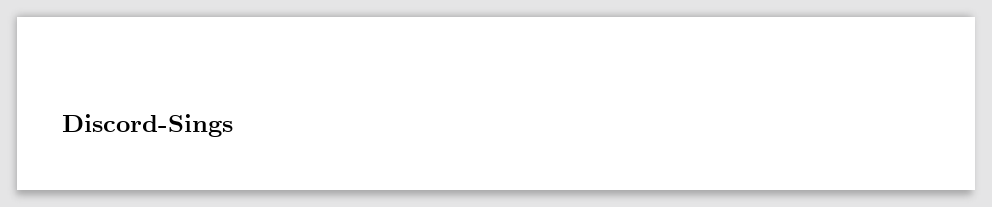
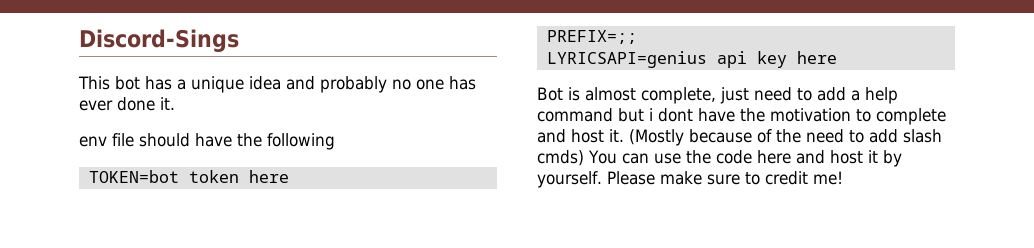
+ This bot has a unique idea and probably no one has ever done it.
+ env file should have the following
+ TOKEN=bot token here
+ PREFIX=;;
+ LYRICSAPI=genius api key here
+ Bot is almost complete, just need to add a help command but i dont have the motivation to complete and host it. (Mostly because of the need to add slash cmds) You can use the code here and host it by yourself. Please make sure to credit me!

